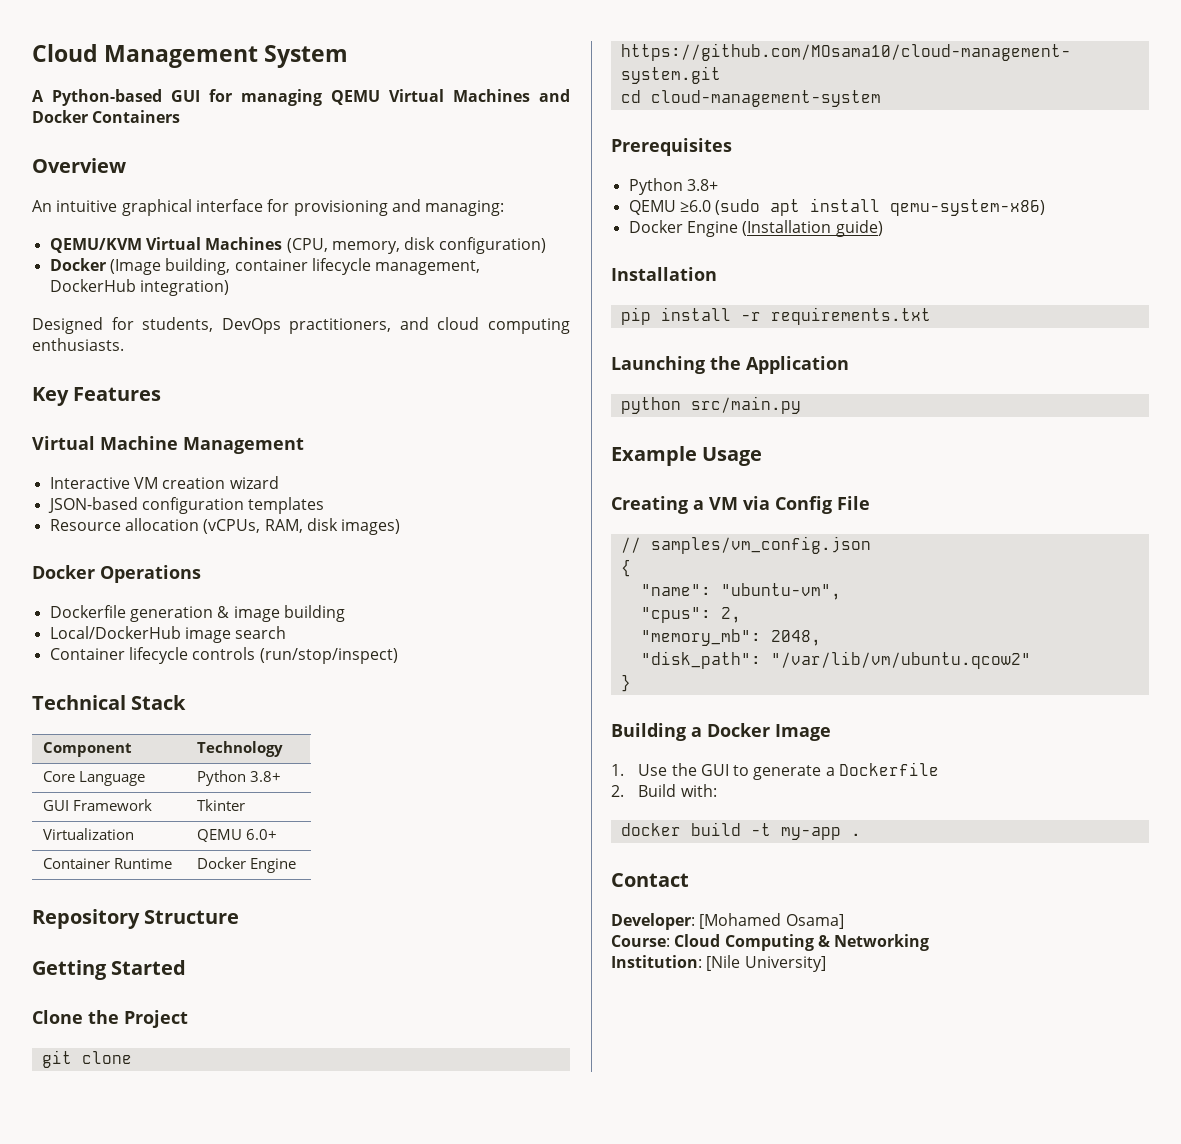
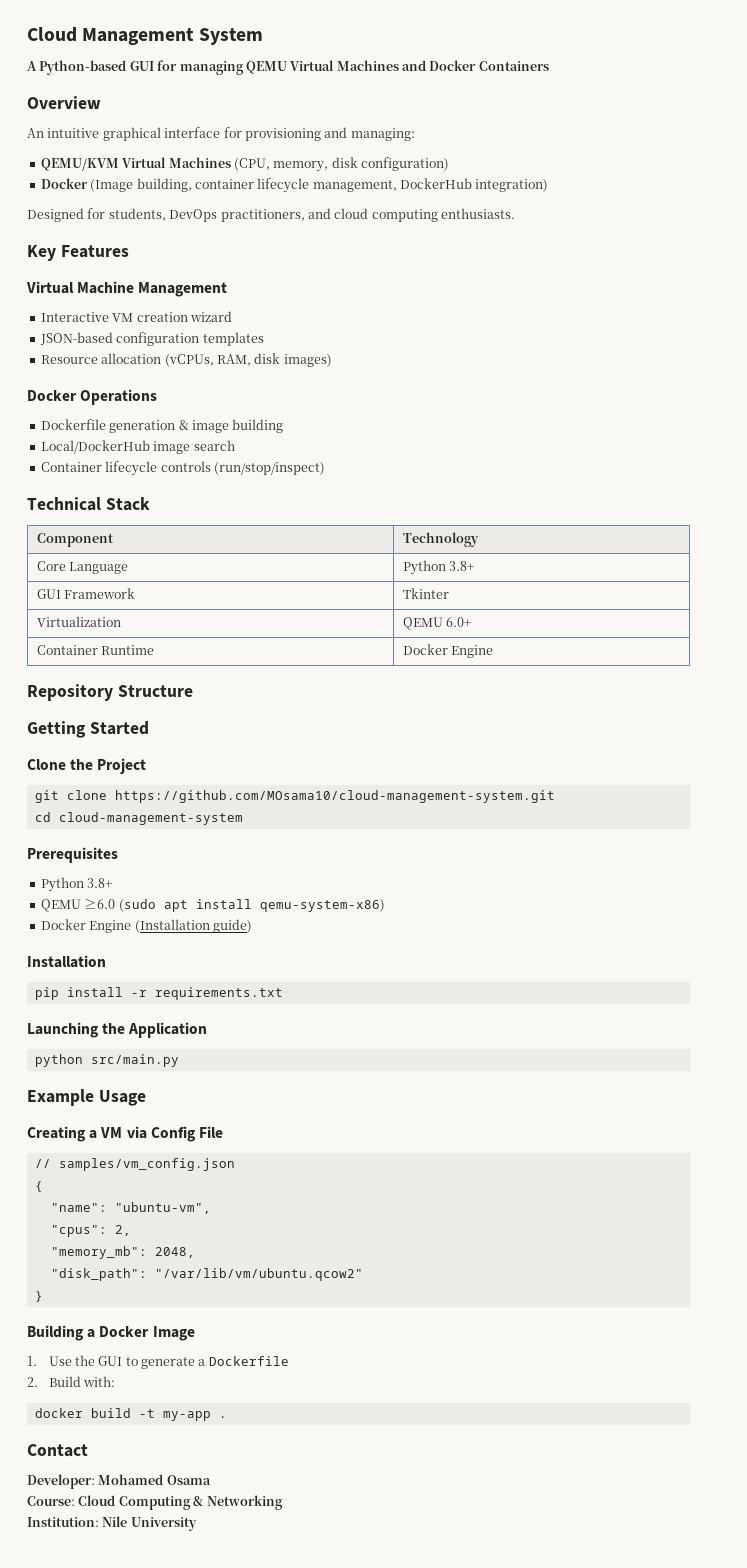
- Developer: [Mohamed Osama]
+ Developer: Mohamed Osama
- Institution: [Nile University]
+ Institution: Nile University

